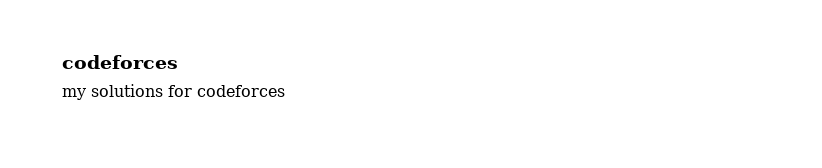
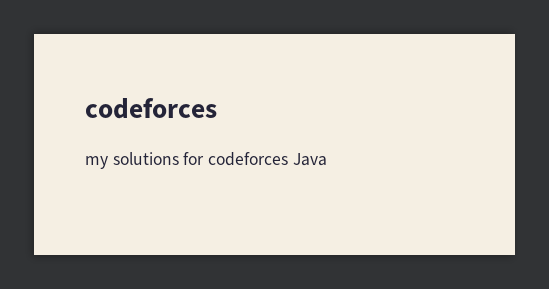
- my solutions for codeforces
+ my solutions for codeforces Java

